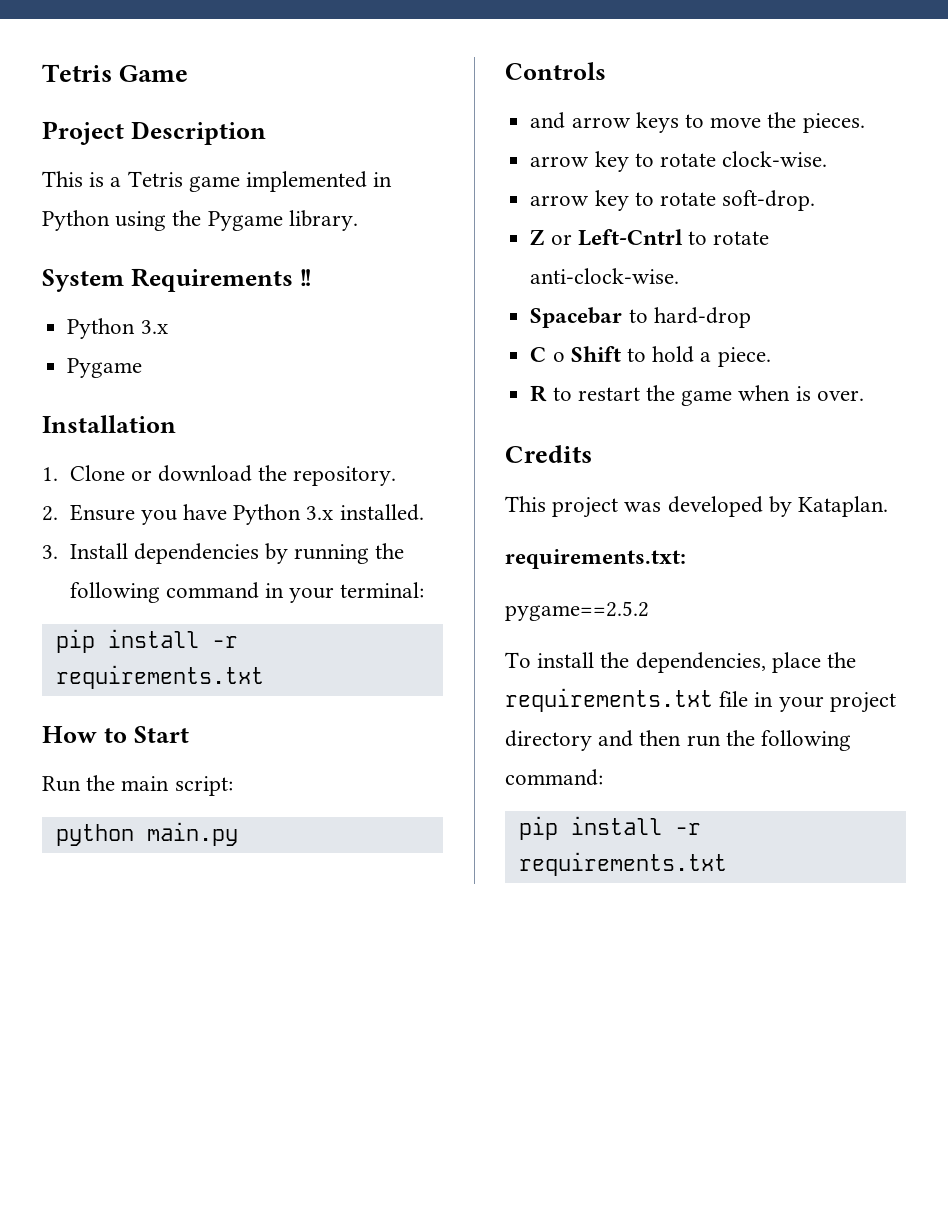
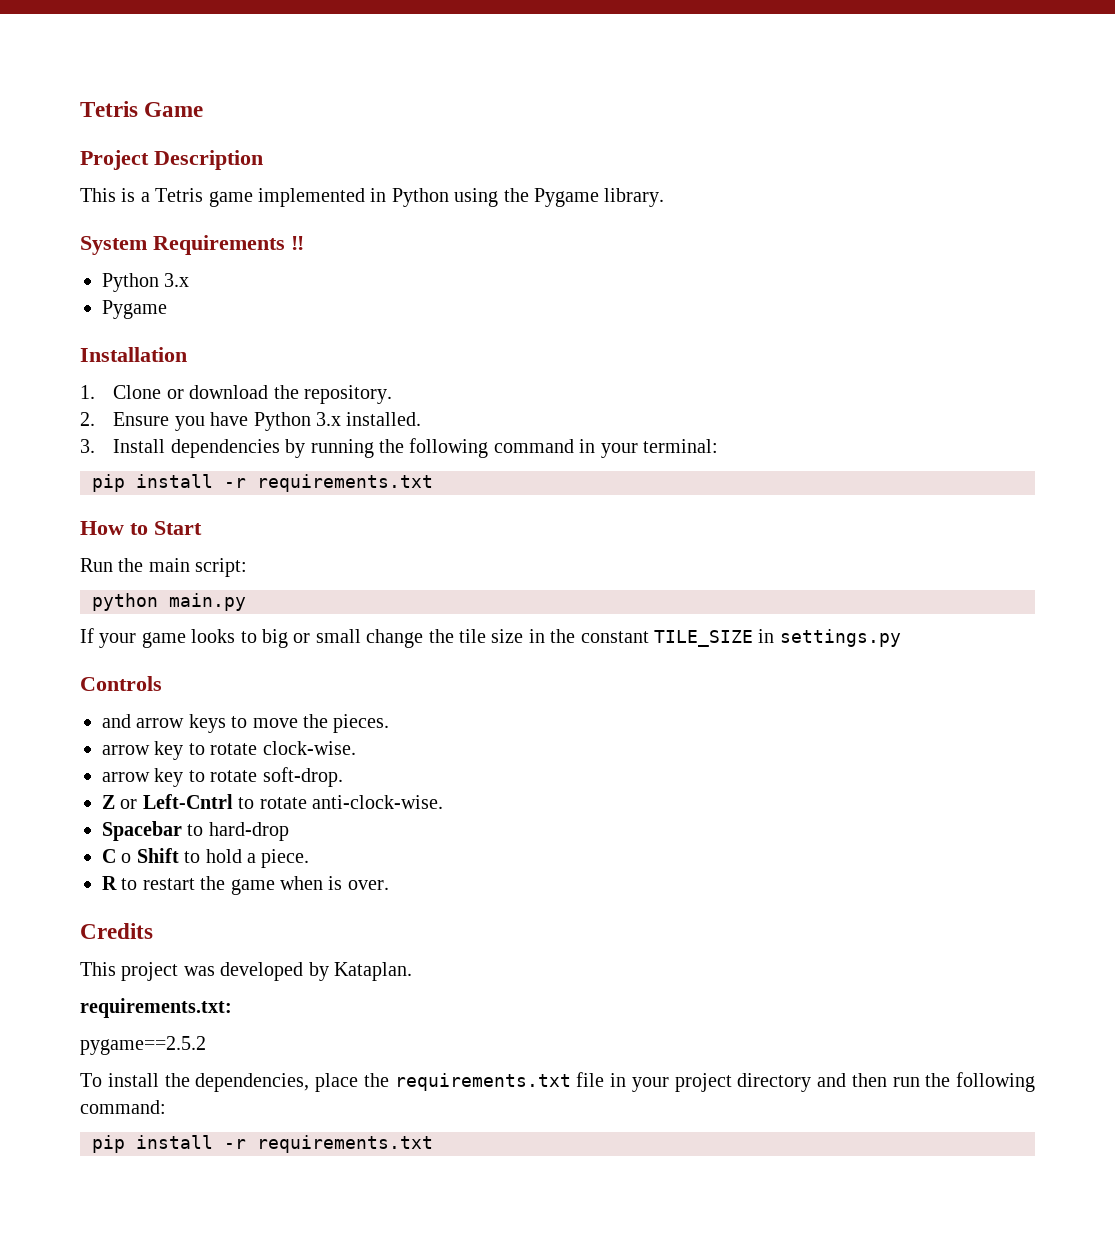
+ If your game looks to big or small change the tile size in the constant TILE_SIZE in settings.py

